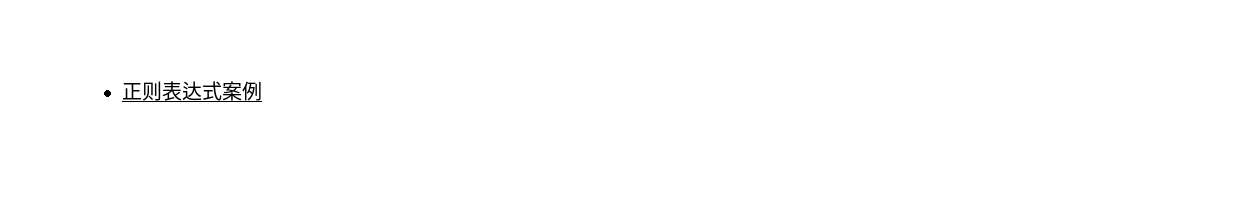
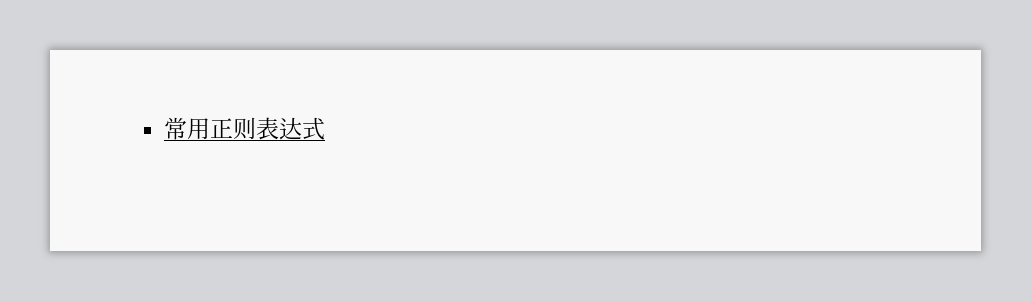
- 正则表达式案例
+ 常用正则表达式

